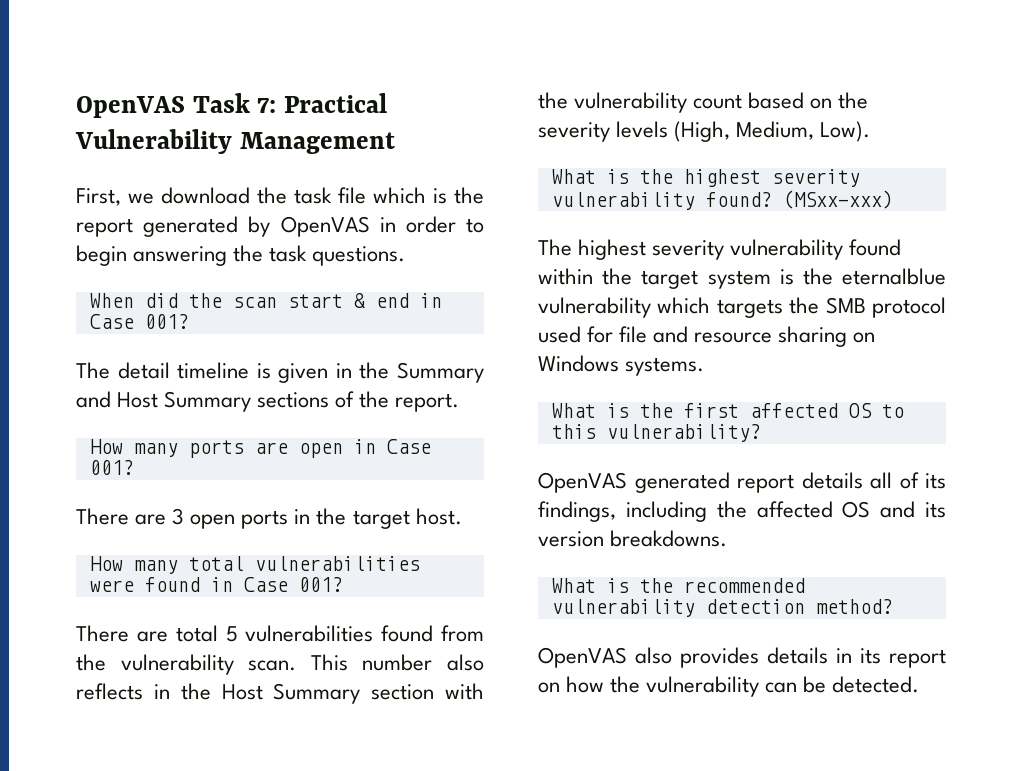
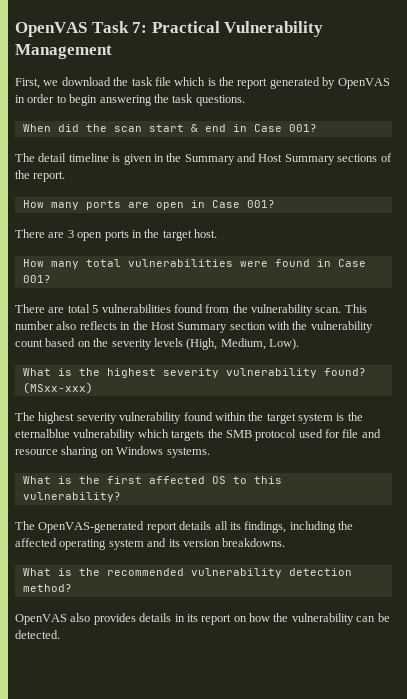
- OpenVAS generated report details all of its findings, including the affected OS and its version breakdowns.
+ The OpenVAS-generated report details all its findings, including the affected operating system and its version breakdowns.

